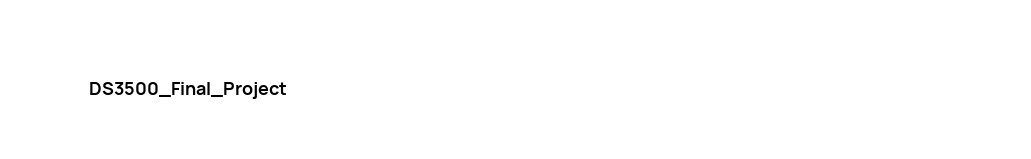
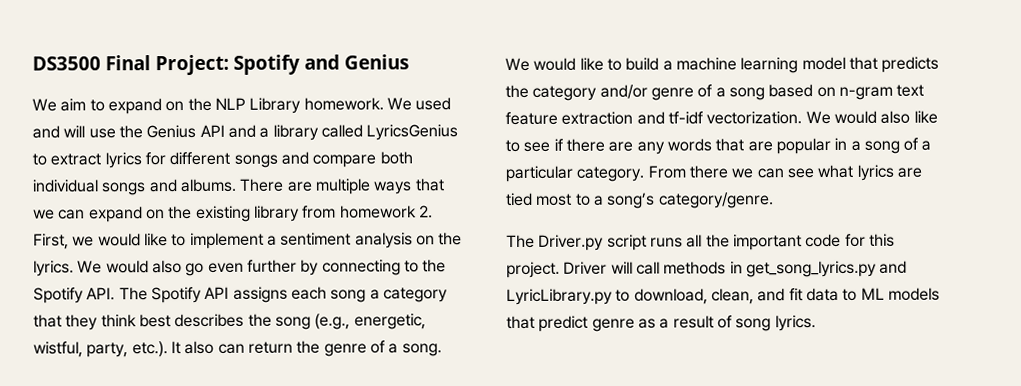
- DS3500_Final_Project
+ DS3500 Final Project: Spotify and Genius
+ We aim to expand on the NLP Library homework. We used and will use the Genius API and a library called LyricsGenius to extract lyrics for different songs and compare both individual songs and albums. There are multiple ways that we can expand on the existing library from homework 2. First, we would like to implement a sentiment analysis on the lyrics. We would also go even further by connecting to the Spotify API. The Spotify API assigns each song a category that they think best describes the song (e.g., energetic, wistful, party, etc.). It also can return the genre of a song. We would like to build a machine learning model that predicts the category and/or genre of a song based on n-gram text feature extraction and tf-idf vectorization. We would also like to see if there are any words that are popular in a song of a particular category. From there we can see what lyrics are tied most to a song’s category/genre.
+ The Driver.py script runs all the important code for this project. Driver will call methods in get_song_lyrics.py and LyricLibrary.py to download, clean, and fit data to ML models that predict genre as a result of song lyrics.

